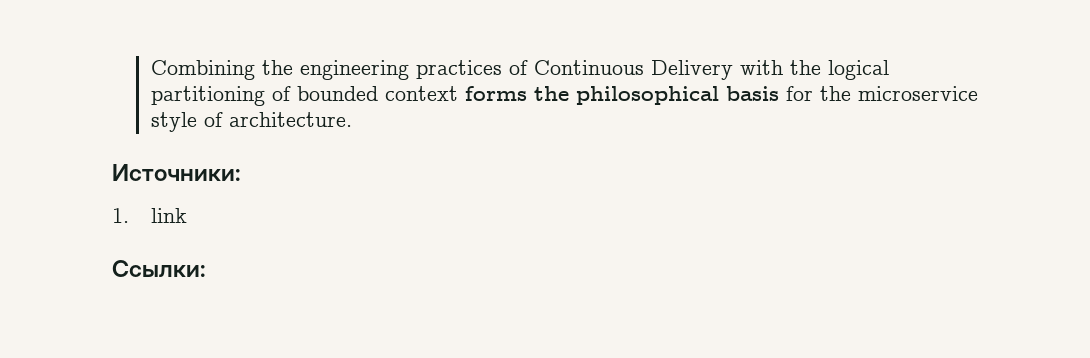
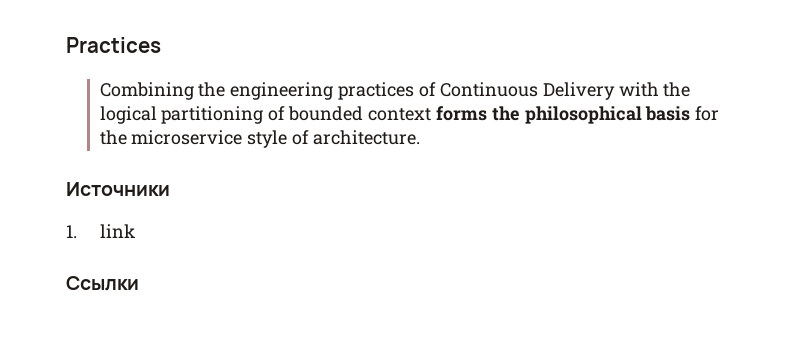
+ Practices
- Источники:
+ Источники
- Ссылки:
+ Ссылки

